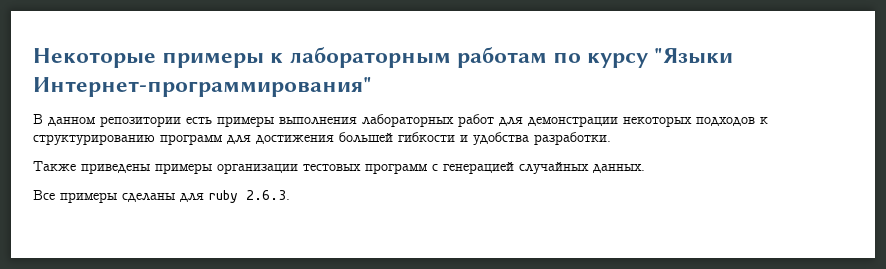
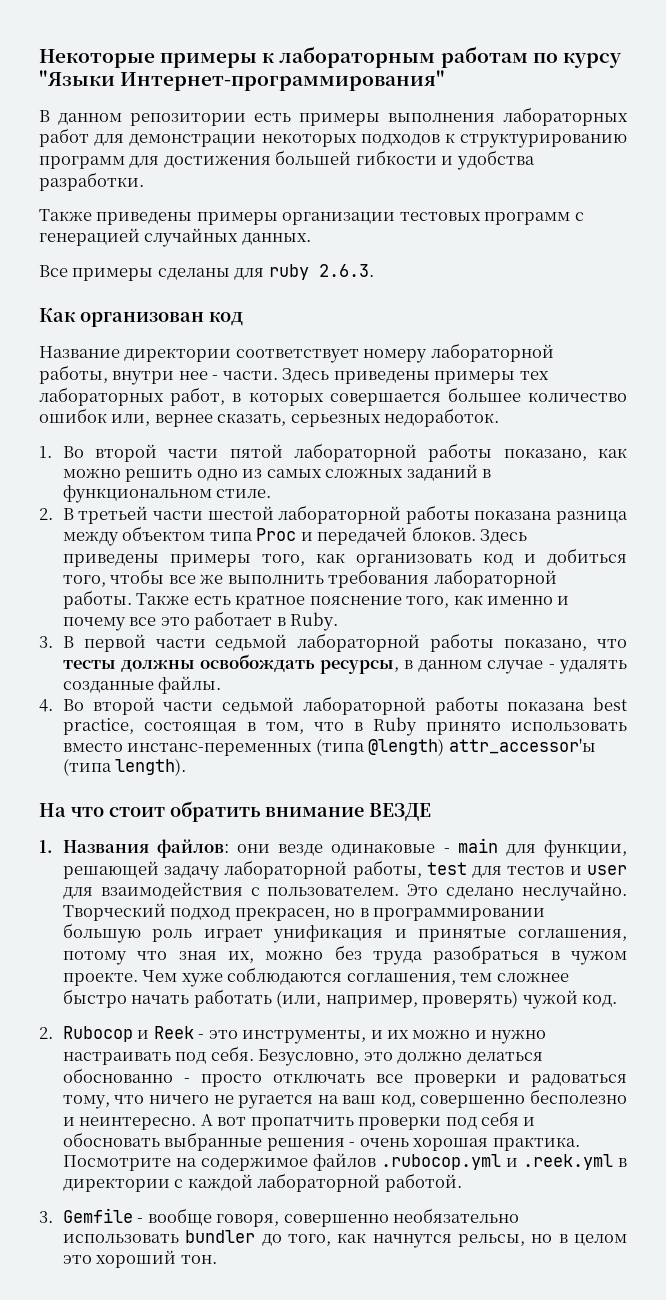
+ Как организован код
+ Название директории соответствует номеру лабораторной работы, внутри нее - части. Здесь приведены примеры тех лабораторных работ, в которых совершается большее количество ошибок или, вернее сказать, серьезных недоработок.
+ 1. Во второй части пятой лабораторной работы показано, как можно решить одно из самых сложных заданий в функциональном стиле.
+ 2. В третьей части шестой лабораторной работы показана разница между объектом типа Proc и передачей блоков. Здесь приведены примеры того, как организовать код и добиться того, чтобы все же выполнить требования лабораторной работы. Также есть кратное пояснение того, как именно и почему все это работает в Ruby.
+ 3. В первой части седьмой лабораторной работы показано, что тесты должны освобождать ресурсы, в данном случае - удалять созданные файлы.
+ 4. Во второй части седьмой лабораторной работы показана best practice, состоящая в том, что в Ruby принято использовать вместо инстанс-переменных (типа @length) attr_accessor'ы (типа length).
+ На что стоит обратить внимание ВЕЗДЕ
+ 1. Названия файлов: они везде одинаковые - main для функции, решающей задачу лабораторной работы, test для тестов и user для взаимодействия с пользователем. Это сделано неслучайно. Творческий подход прекрасен, но в программировании большую роль играет унификация и принятые соглашения, потому что зная их, можно без труда разобраться в чужом проекте. Чем хуже соблюдаются соглашения, тем сложнее быстро начать работать (или, например, проверять) чужой код.
+ 2. Rubocop и Reek - это инструменты, и их можно и нужно настраивать под себя. Безусловно, это должно делаться обоснованно - просто отключать все проверки и радоваться тому, что ничего не ругается на ваш код, совершенно бесполезно и неинтересно. А вот пропатчить проверки под себя и обосновать выбранные решения - очень хорошая практика. Посмотрите на содержимое файлов .rubocop.yml и .reek.yml в директории с каждой лабораторной работой.
+ 3. Gemfile - вообще говоря, совершенно необязательно использовать bundler до того, как начнутся рельсы, но в целом это хороший тон.

